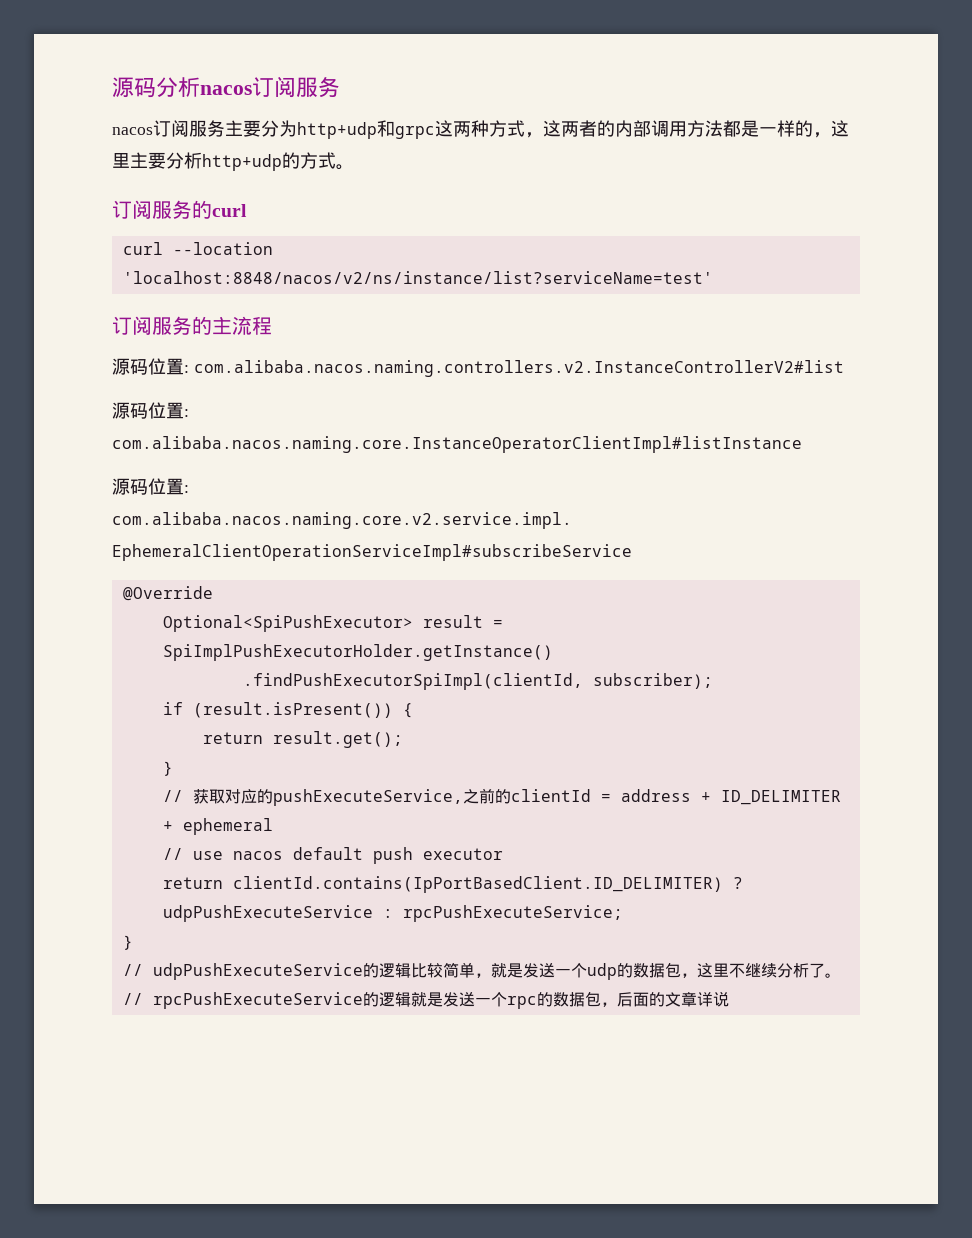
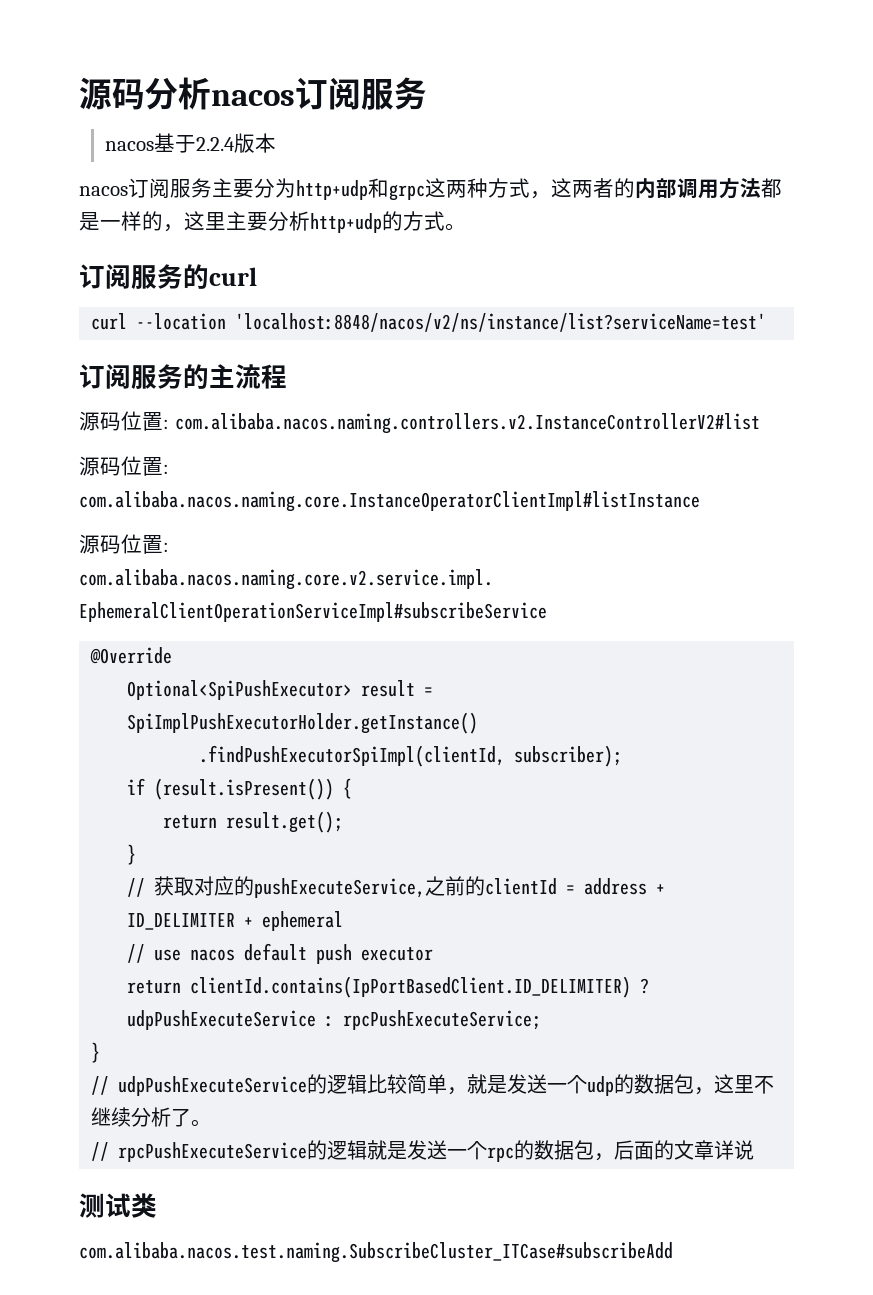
+ nacos基于2.2.4版本
+ 测试类
+ com.alibaba.nacos.test.naming.SubscribeCluster_ITCase#subscribeAdd

